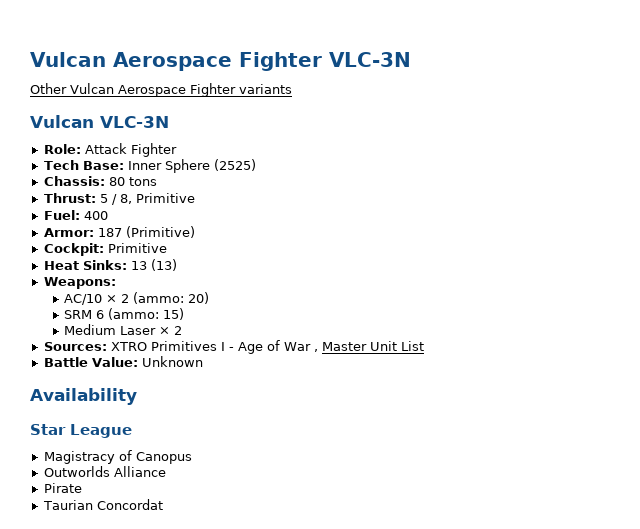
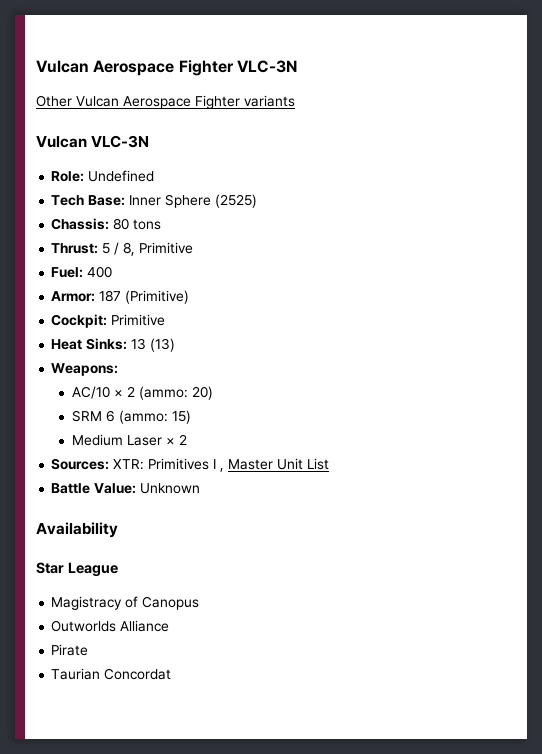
- Role: Attack Fighter
+ Role: Undefined
- Sources: XTRO Primitives I - Age of War , Master Unit List
+ Sources: XTR: Primitives I , Master Unit List

